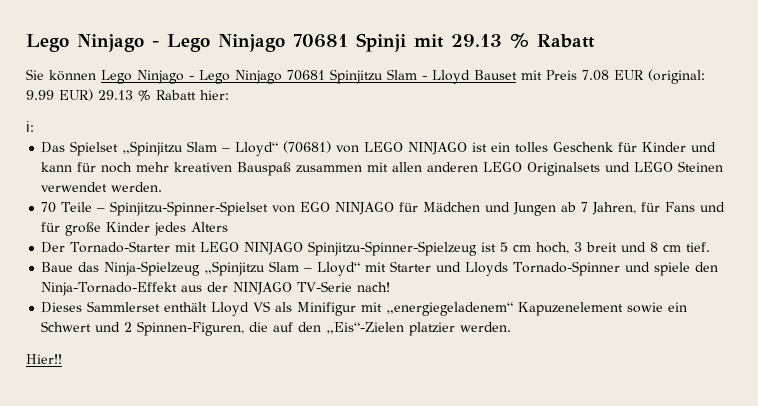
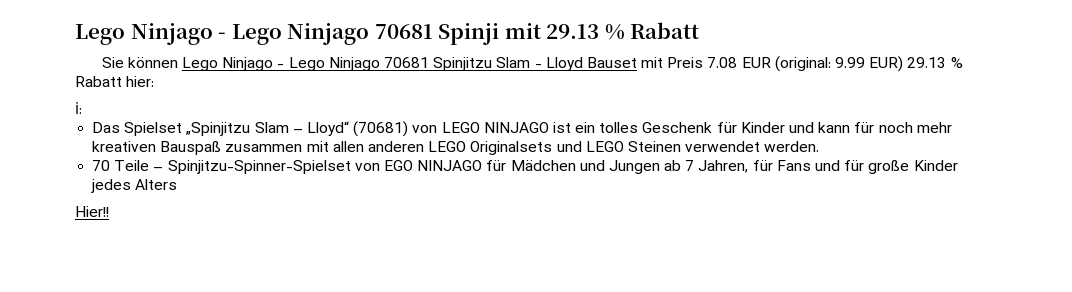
- Der Tornado-Starter mit LEGO NINJAGO Spinjitzu-Spinner-Spielzeug ist 5 cm hoch, 3 breit und 8 cm tief.
- Baue das Ninja-Spielzeug „Spinjitzu Slam – Lloyd“ mit Starter und Lloyds Tornado-Spinner und spiele den Ninja-Tornado-Effekt aus der NINJAGO TV-Serie nach!
- Dieses Sammlerset enthält Lloyd VS als Minifigur mit „energiegeladenem“ Kapuzenelement sowie ein Schwert und 2 Spinnen-Figuren, die auf den „Eis“-Zielen platzier werden.

